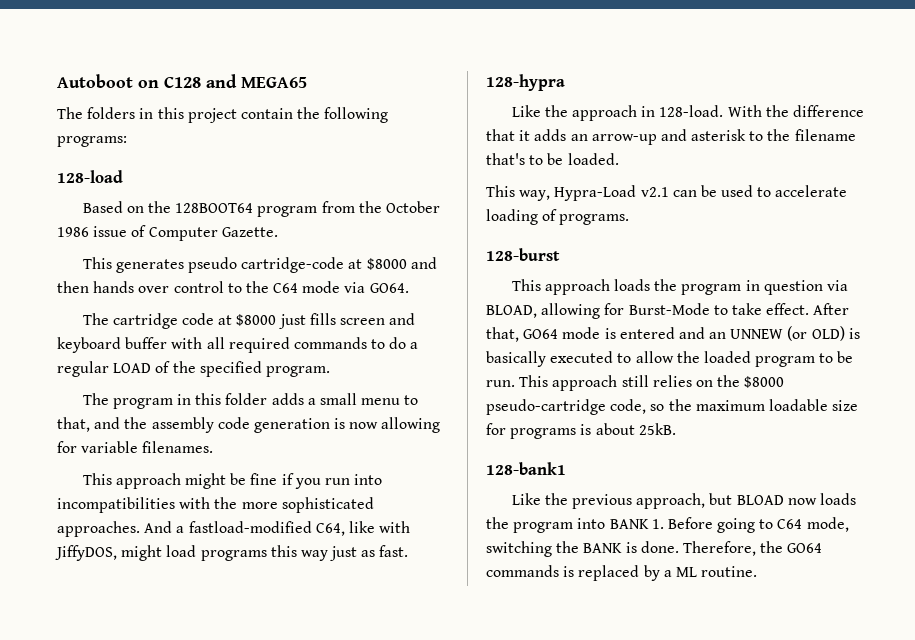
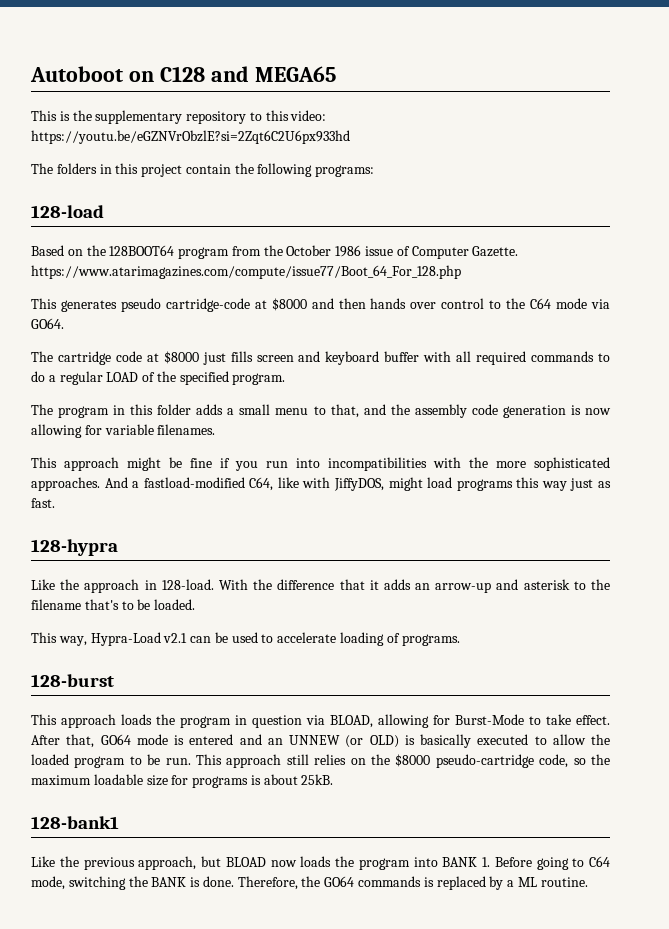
+ This is the supplementary repository to this video: https://youtu.be/eGZNVrObzlE?si=2Zqt6C2U6px933hd
- Based on the 128BOOT64 program from the October 1986 issue of Computer Gazette.
+ Based on the 128BOOT64 program from the October 1986 issue of Computer Gazette. https://www.atarimagazines.com/compute/issue77/Boot_64_For_128.php

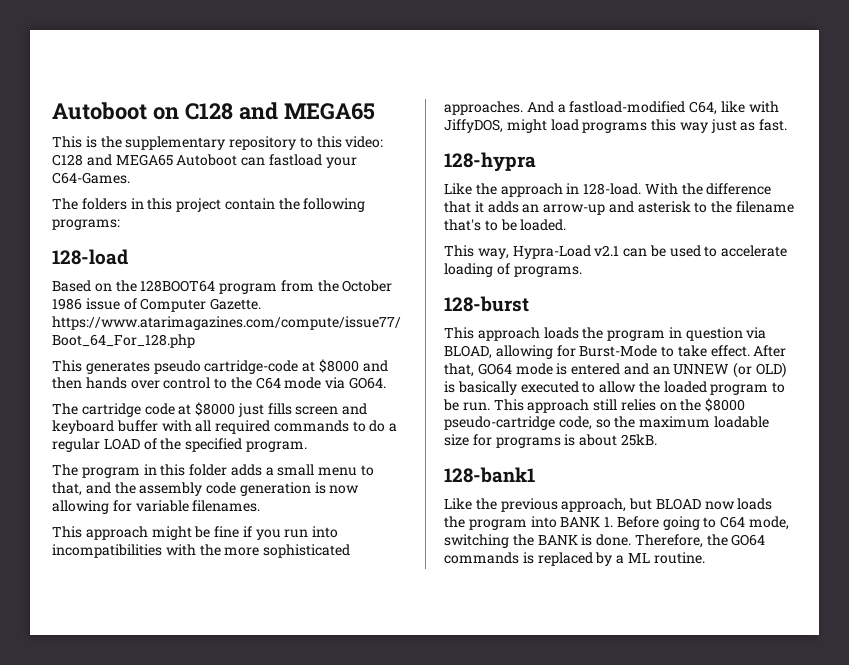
- This is the supplementary repository to this video: https://youtu.be/eGZNVrObzlE?si=2Zqt6C2U6px933hd
+ This is the supplementary repository to this video: C128 and MEGA65 Autoboot can fastload your C64-Games.

